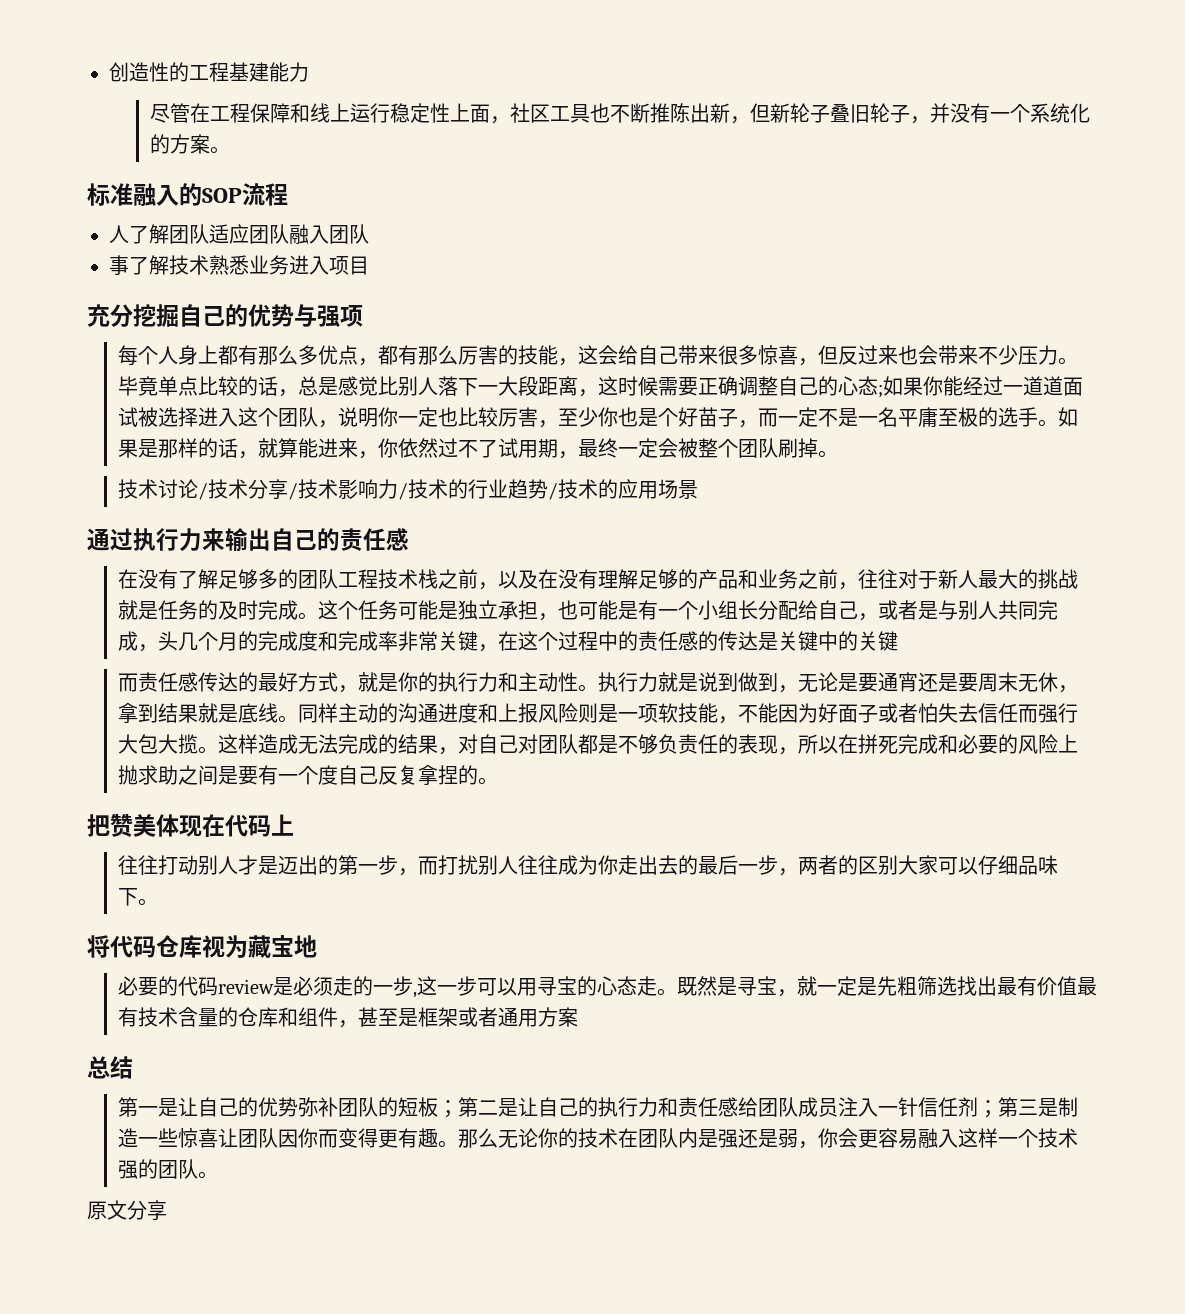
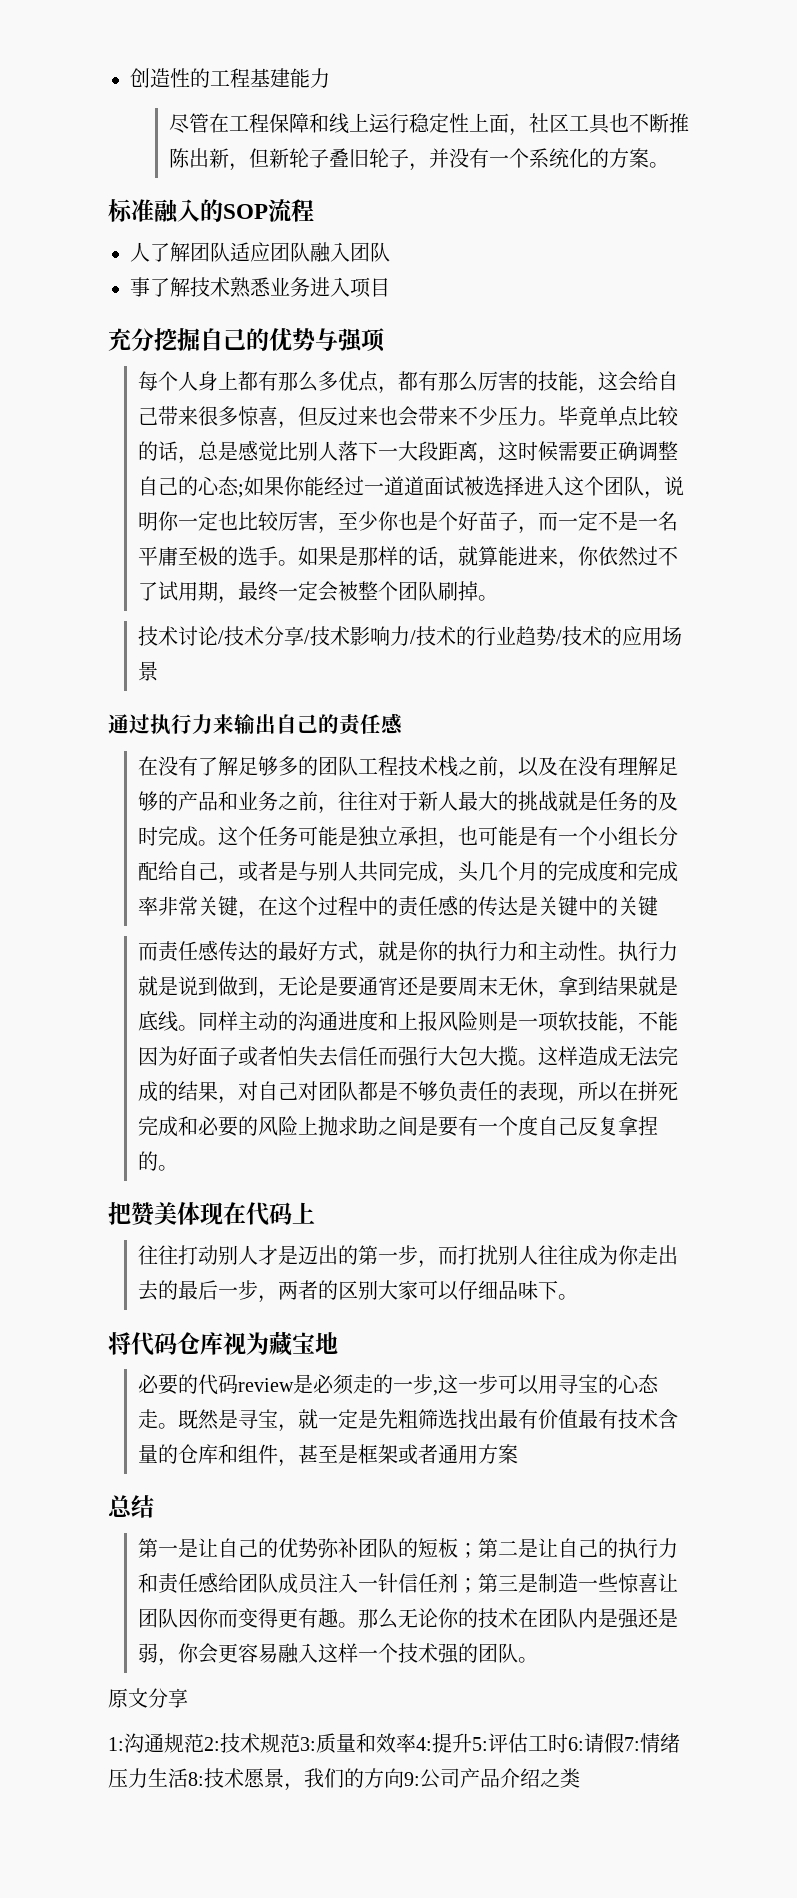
+ 1:沟通规范2:技术规范3:质量和效率4:提升5:评估工时6:请假7:情绪压力生活8:技术愿景，我们的方向9:公司产品介绍之类

